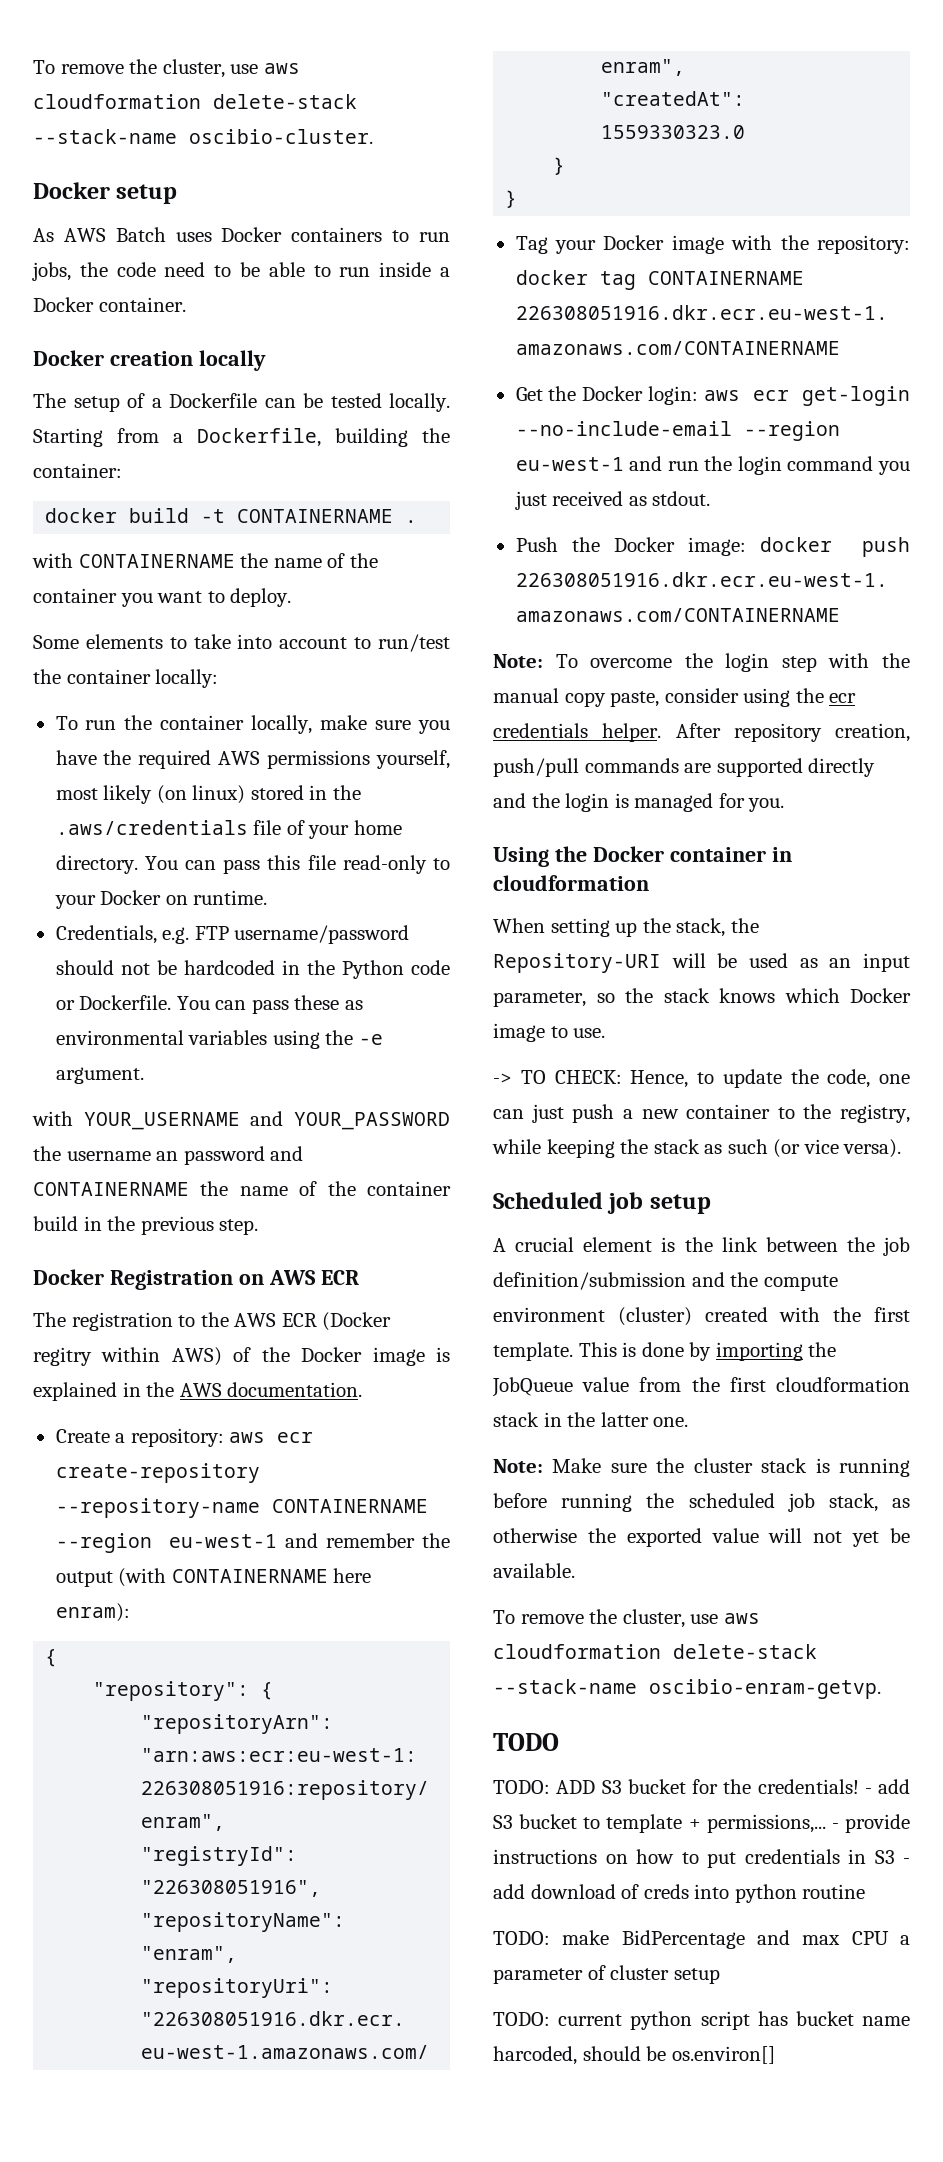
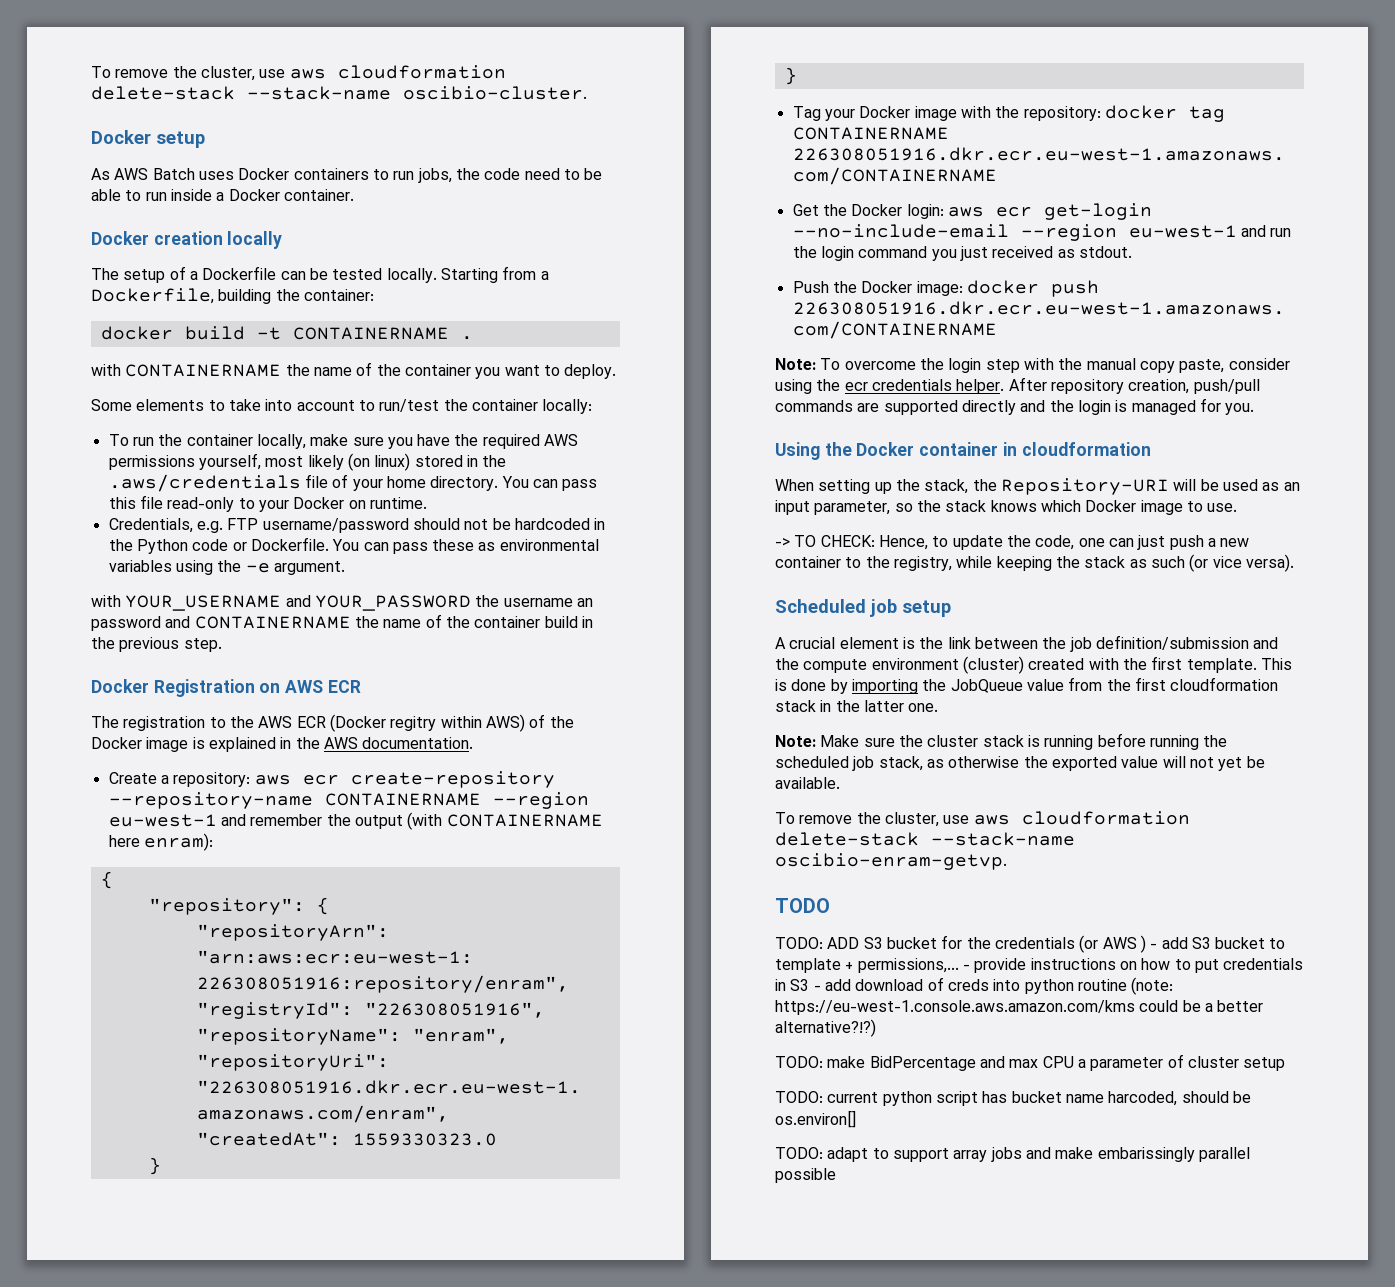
- TODO: ADD S3 bucket for the credentials! - add S3 bucket to template + permissions,...
+ TODO: ADD S3 bucket for the credentials (or AWS ) - add S3 bucket to template + permissions,...
- - provide instructions on how to put credentials in S3 - add download of creds into python routine
+ - provide instructions on how to put credentials in S3 - add download of creds into python routine (note: https://eu-west-1.console.aws.amazon.com/kms could be a better alternative?!?)
+ TODO: adapt to support array jobs and make embarissingly parallel possible

